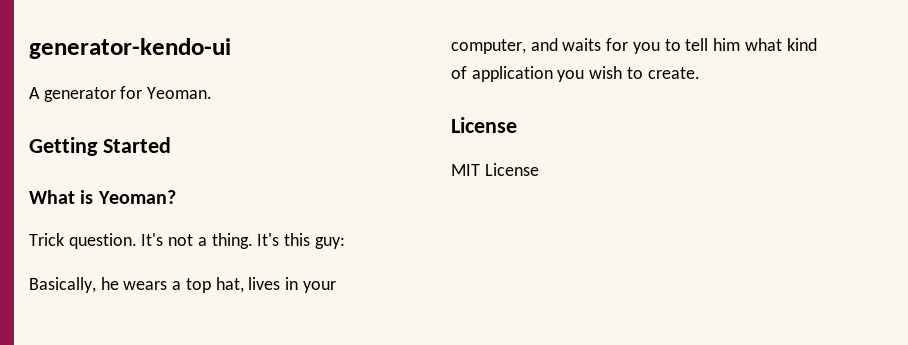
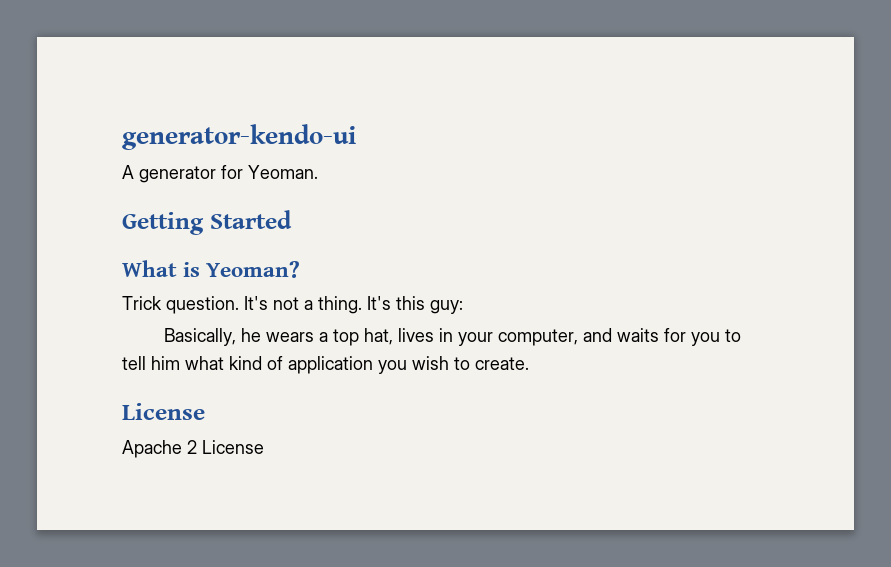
- MIT License
+ Apache 2 License

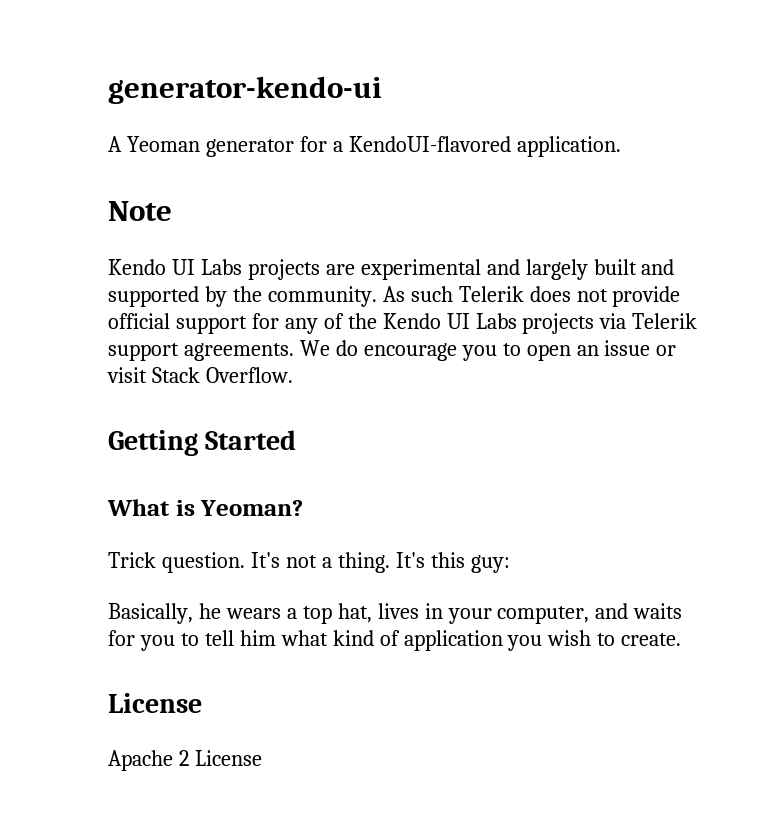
- A generator for Yeoman.
+ A Yeoman generator for a KendoUI-flavored application.
+ Note
+ Kendo UI Labs projects are experimental and largely built and supported by the community. As such Telerik does not provide official support for any of the Kendo UI Labs projects via Telerik support agreements. We do encourage you to open an issue or visit Stack Overflow.

